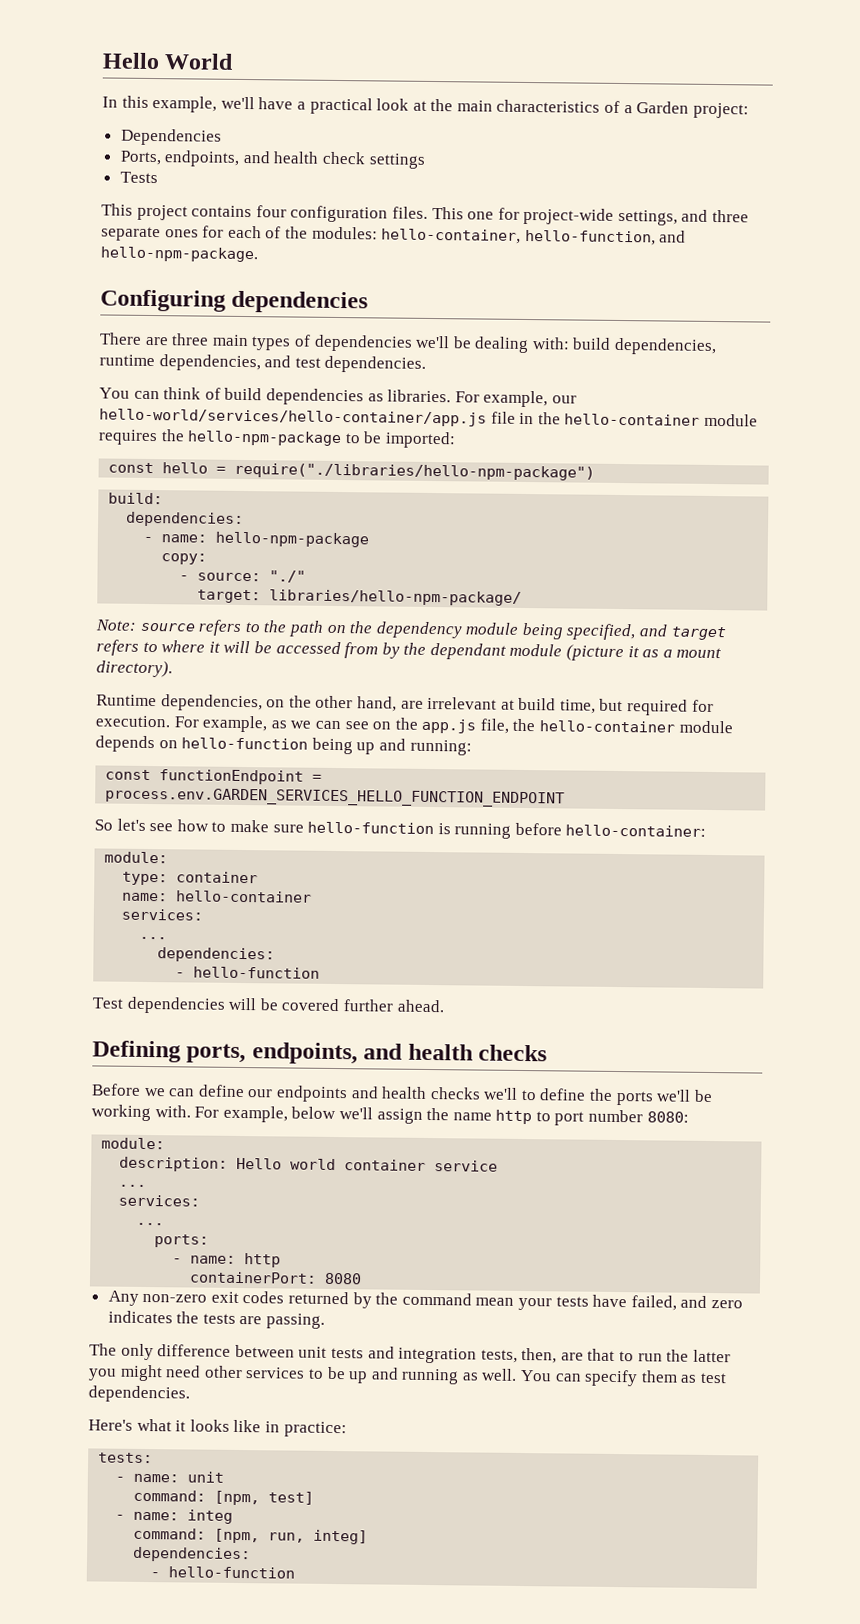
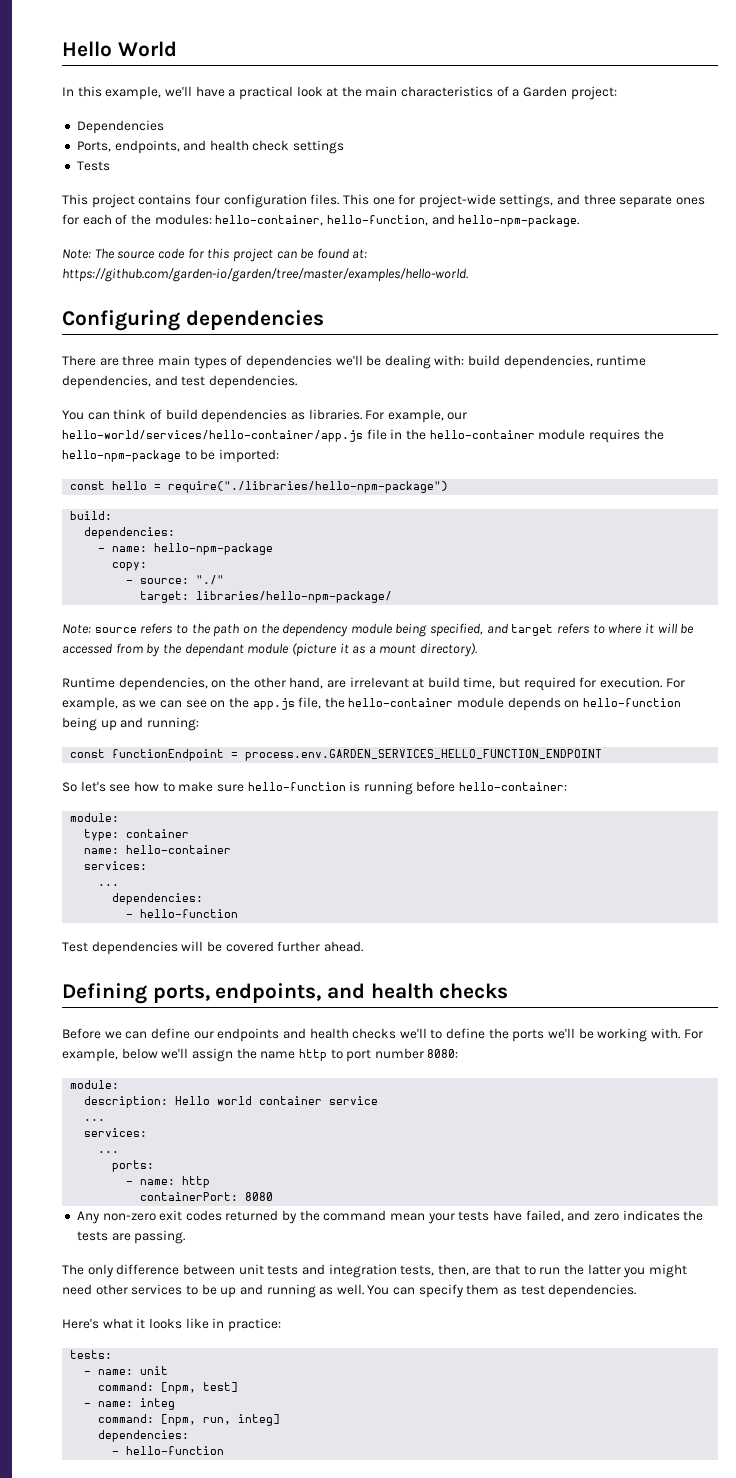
+ Note: The source code for this project can be found at: https://github.com/garden-io/garden/tree/master/examples/hello-world.

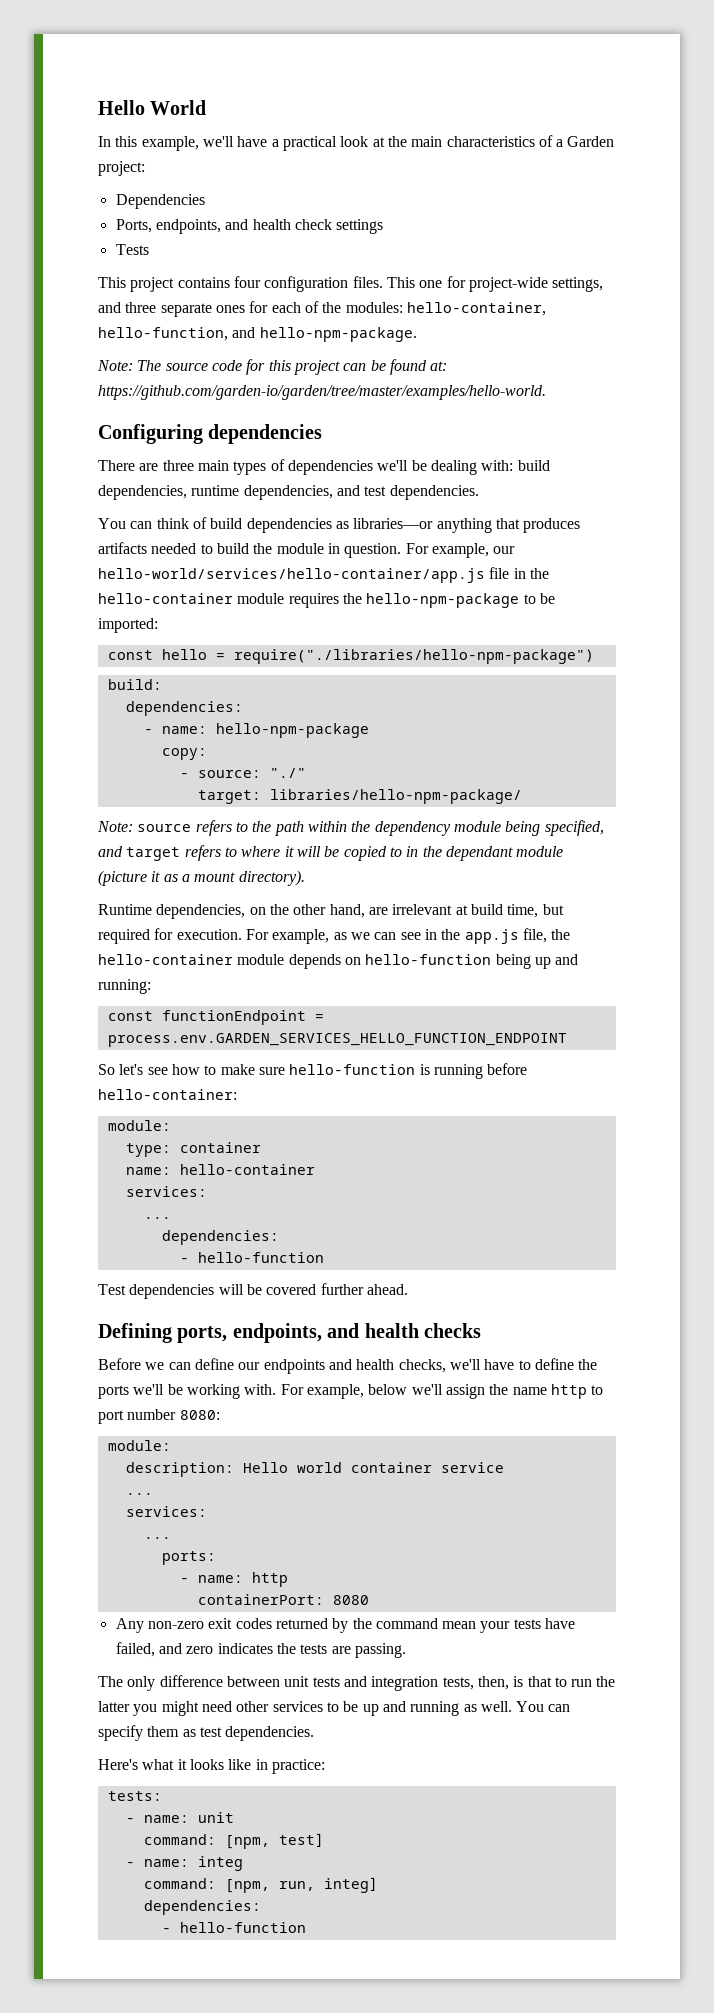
- You can think of build dependencies as libraries.
+ You can think of build dependencies as libraries—or anything that produces artifacts needed to build the module in question.
- Note: source refers to the path on the dependency module being specified, and target refers to where it will be accessed from by the dependant module (picture it as a mount directory).
+ Note: source refers to the path within the dependency module being specified, and target refers to where it will be copied to in the dependant module (picture it as a mount directory).
- For example, as we can see on the app.js file, the hello-container module depends on hello-function being up and running:
+ For example, as we can see in the app.js file, the hello-container module depends on hello-function being up and running:
- Before we can define our endpoints and health checks we'll to define the ports we'll be working with.
+ Before we can define our endpoints and health checks, we'll have to define the ports we'll be working with.
- The only difference between unit tests and integration tests, then, are that to run the latter you might need other services to be up and running as well.
+ The only difference between unit tests and integration tests, then, is that to run the latter you might need other services to be up and running as well.

